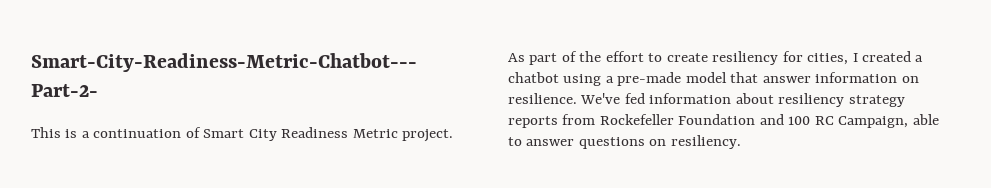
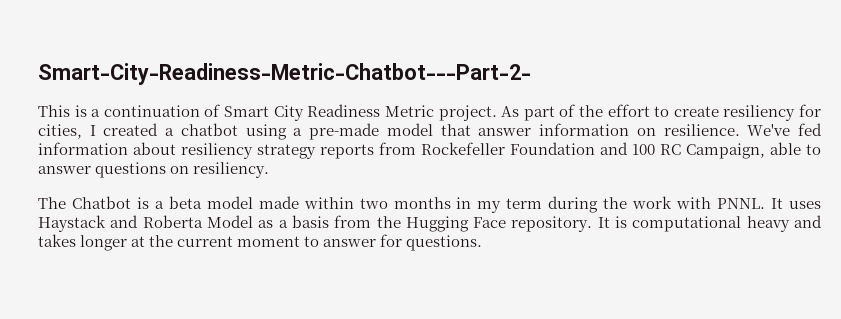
+ The Chatbot is a beta model made within two months in my term during the work with PNNL. It uses Haystack and Roberta Model as a basis from the Hugging Face repository. It is computational heavy and takes longer at the current moment to answer for questions.

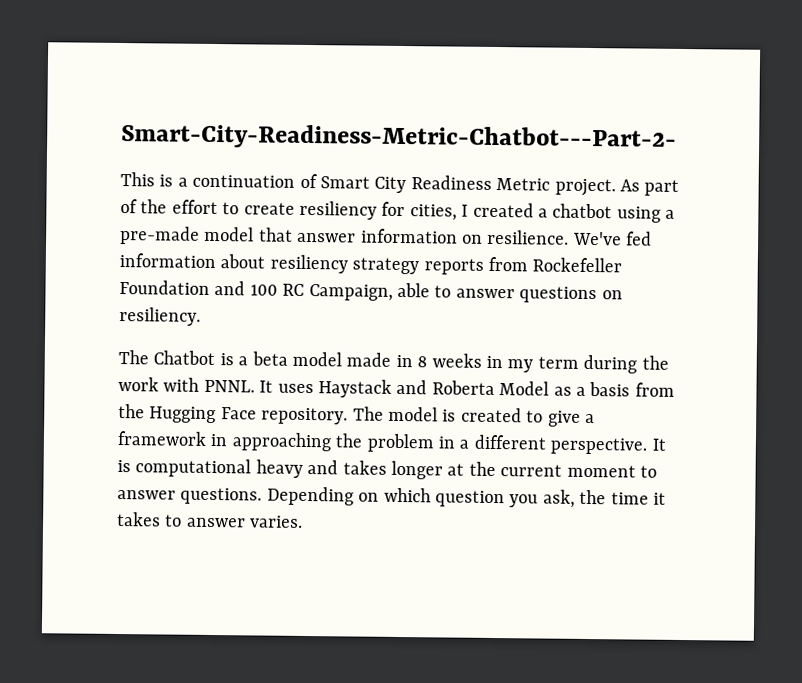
- The Chatbot is a beta model made within two months in my term during the work with PNNL.
+ The Chatbot is a beta model made in 8 weeks in my term during the work with PNNL.
+ The model is created to give a framework in approaching the problem in a different perspective.
- It is computational heavy and takes longer at the current moment to answer for questions.
+ It is computational heavy and takes longer at the current moment to answer questions. Depending on which question you ask, the time it takes to answer varies.

